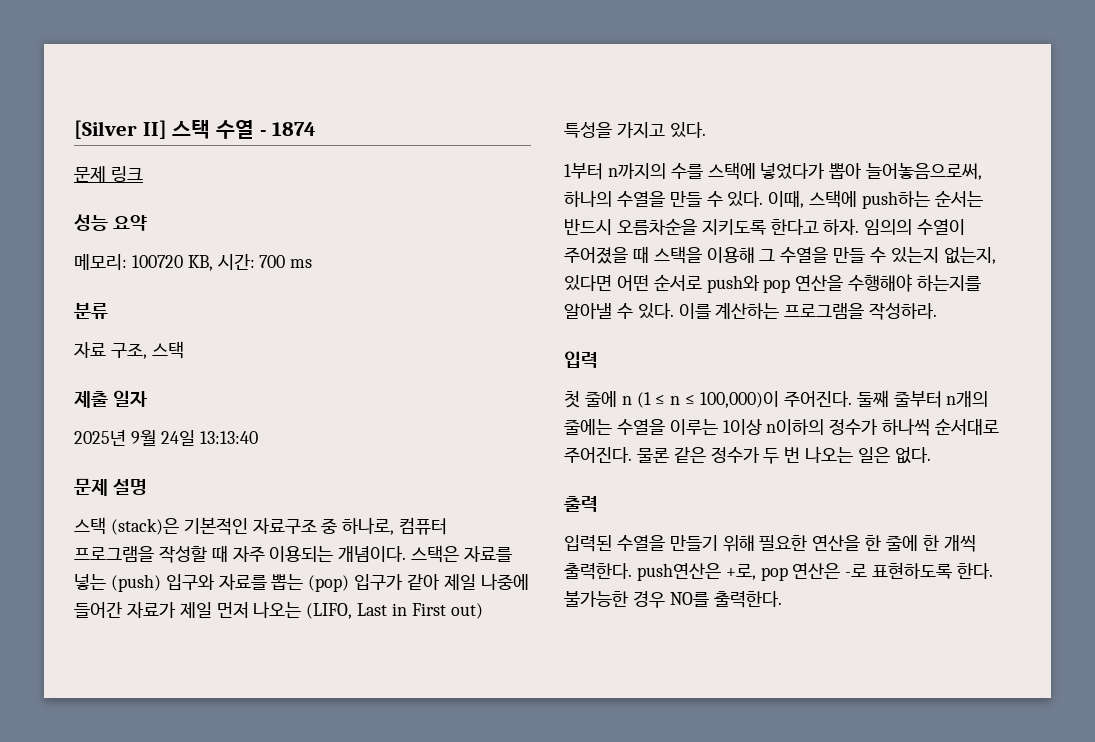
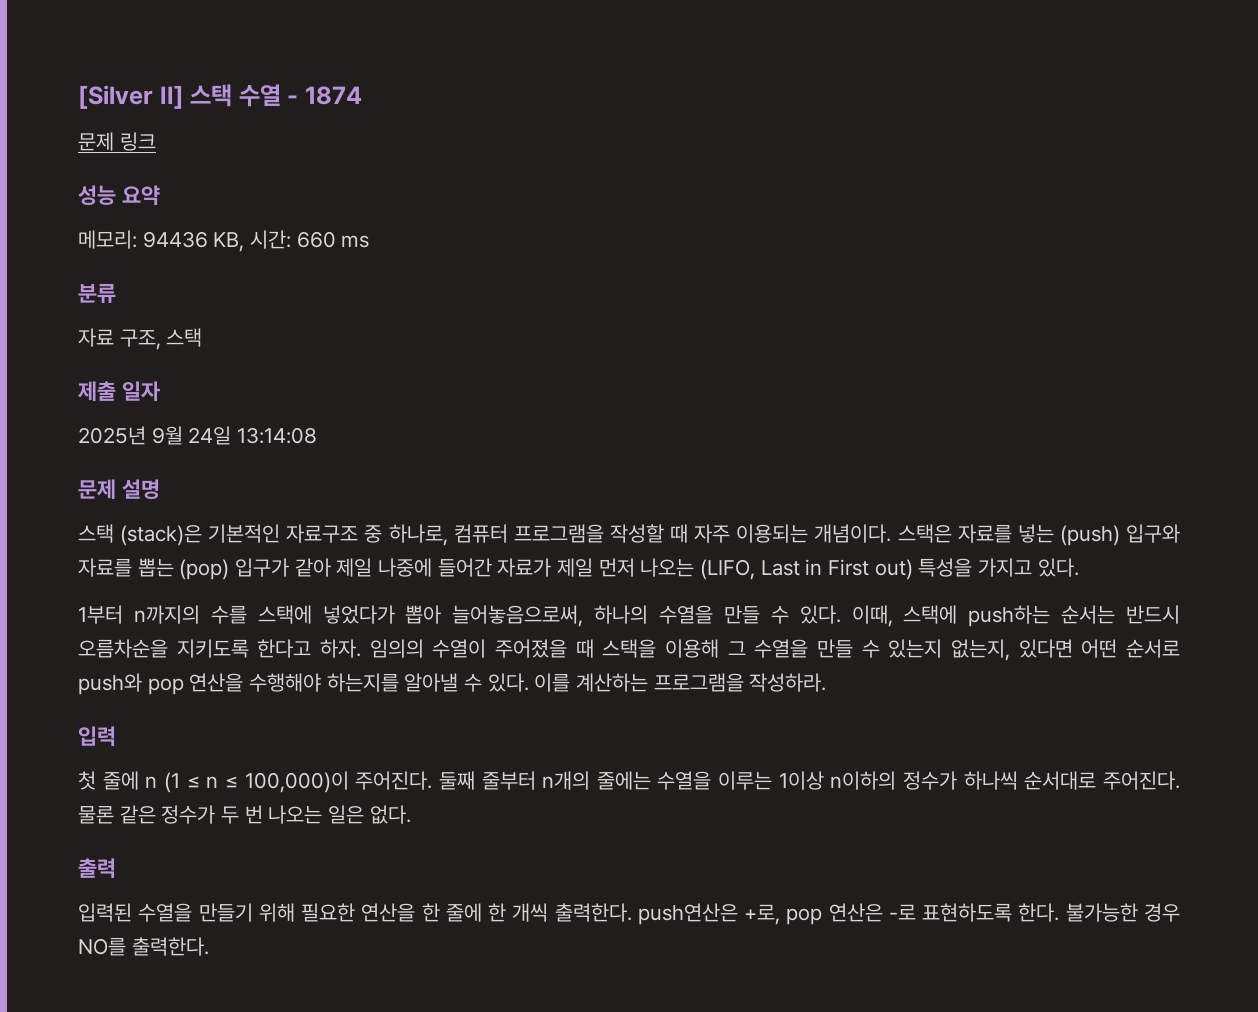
- 메모리: 100720 KB, 시간: 700 ms
+ 메모리: 94436 KB, 시간: 660 ms
- 2025년 9월 24일 13:13:40
+ 2025년 9월 24일 13:14:08

